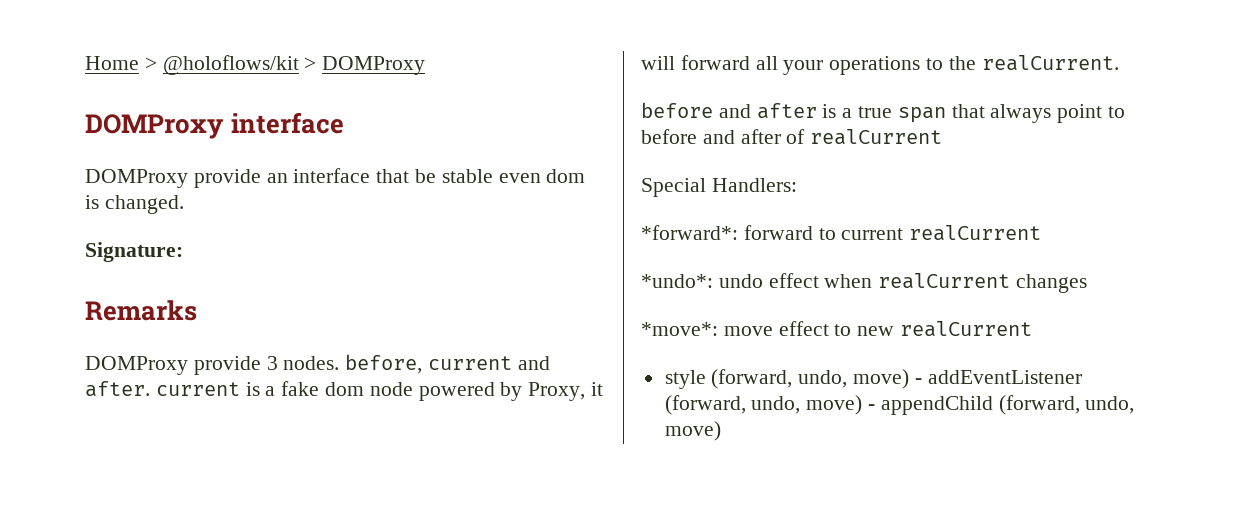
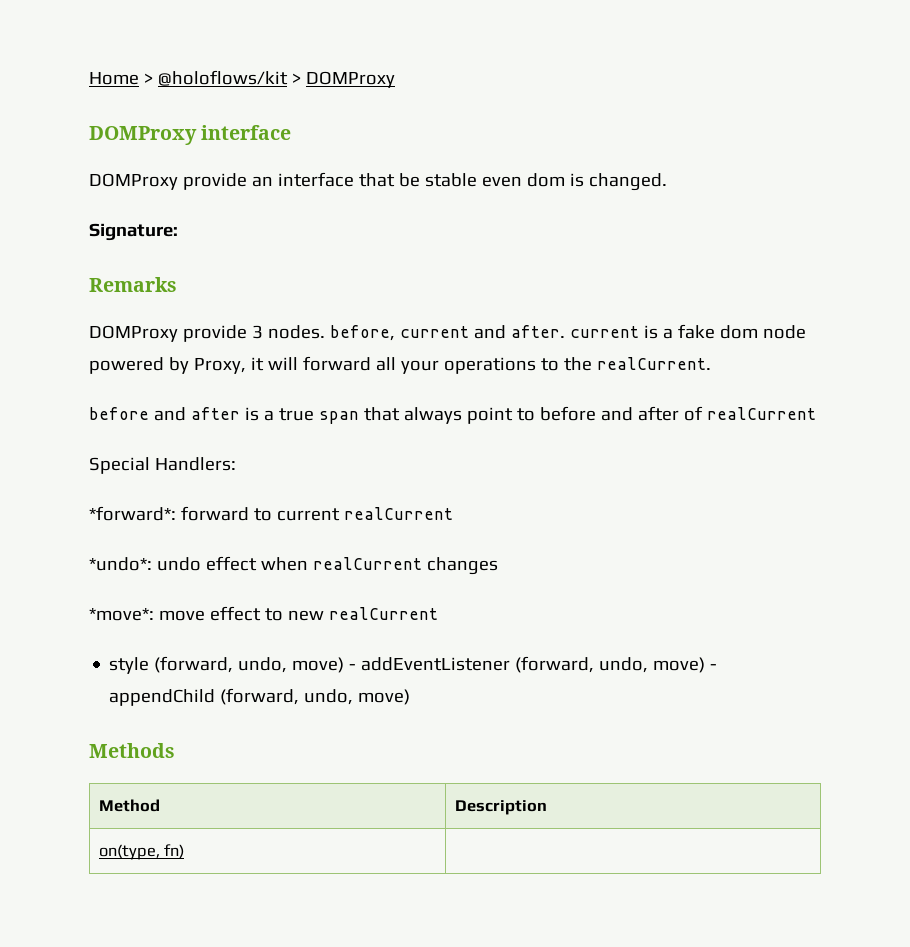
+ Methods
+ Method | Description
+ on(type, fn) |

